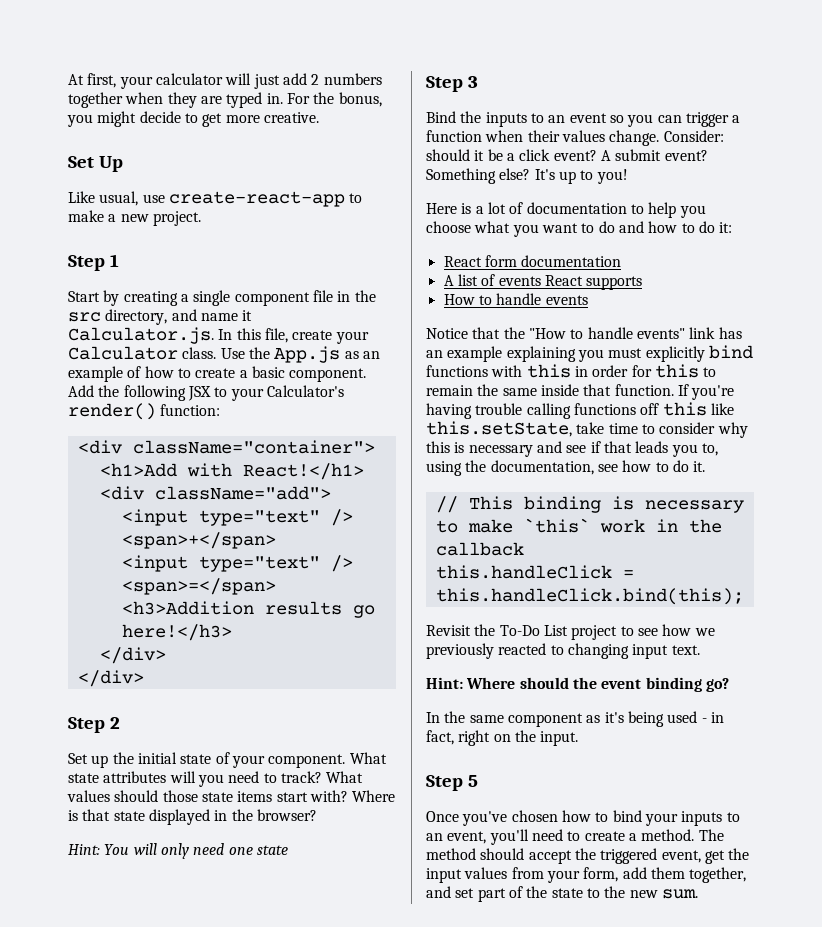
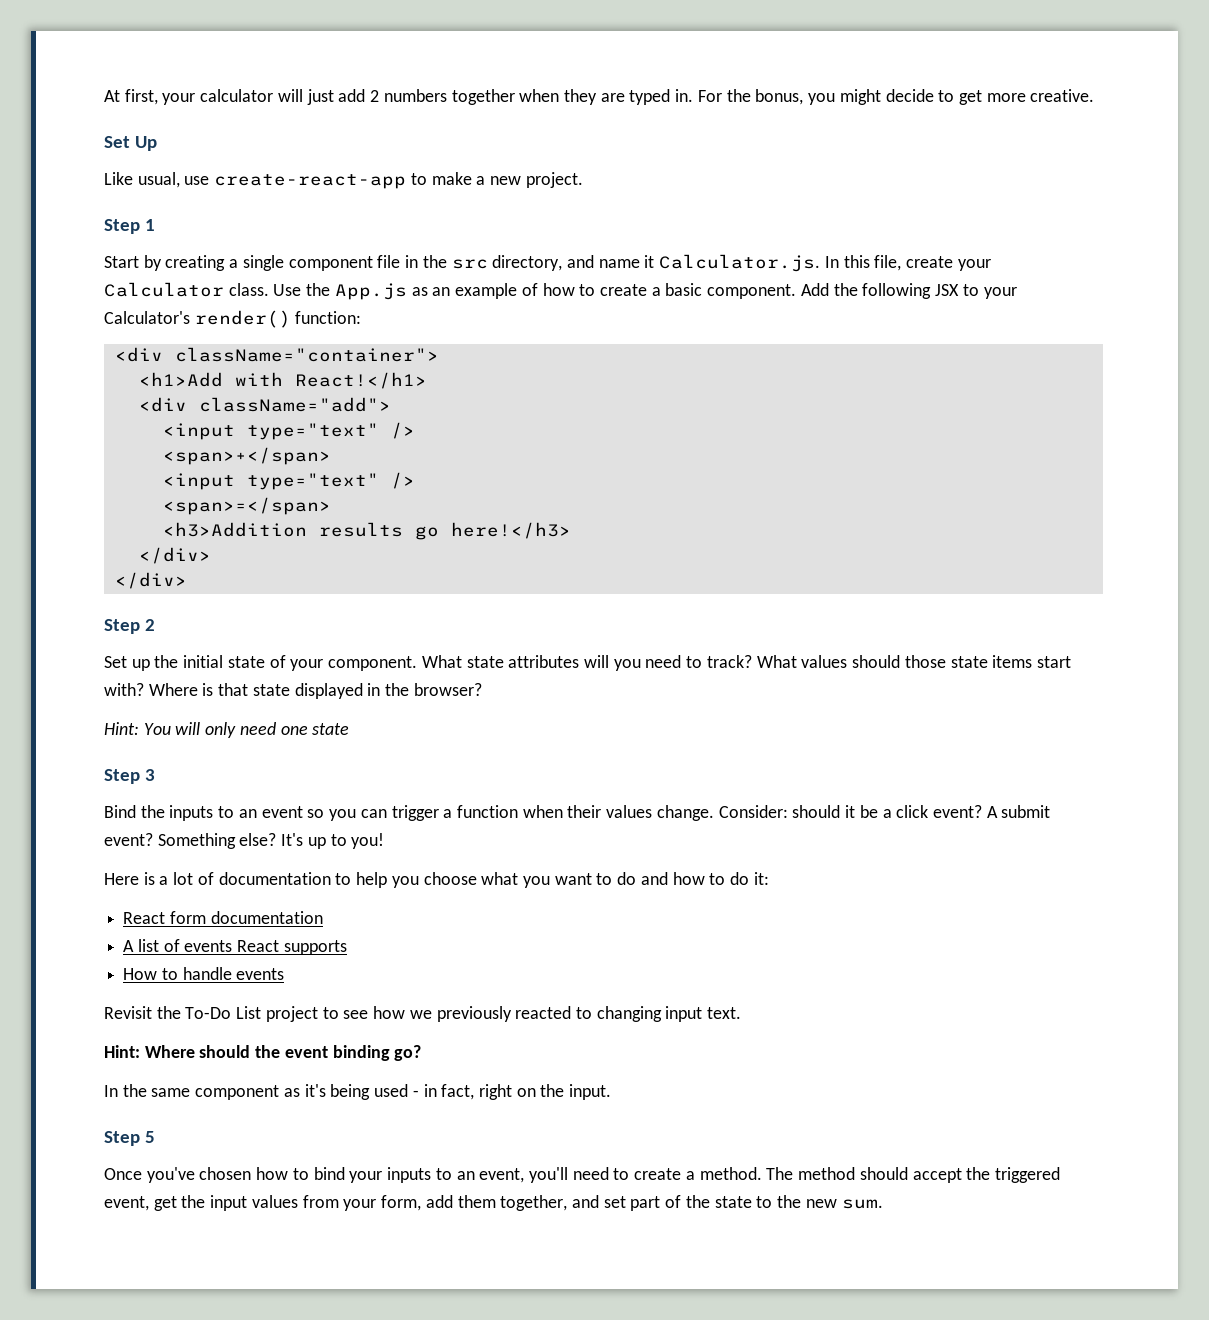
- Notice that the "How to handle events" link has an example explaining you must explicitly bind functions with this in order for this to remain the same inside that function. If you're having trouble calling functions off this like this.setState, take time to consider why this is necessary and see if that leads you to, using the documentation, see how to do it.
- // This binding is necessary to make `this` work in the callback
- this.handleClick = this.handleClick.bind(this);

